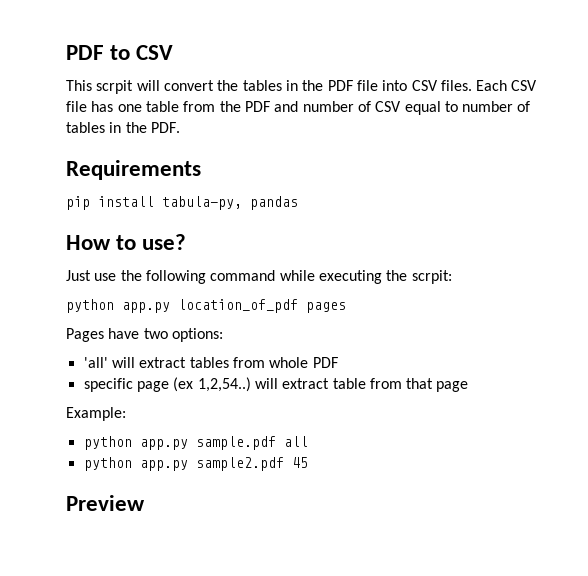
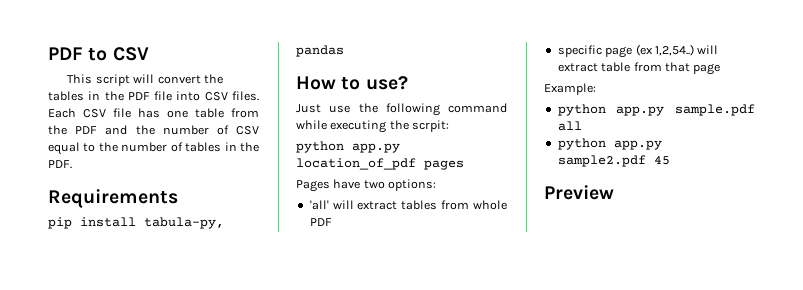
- This scrpit will convert the tables in the PDF file into CSV files.
+ This script will convert the tables in the PDF file into CSV files.
- Each CSV file has one table from the PDF and number of CSV equal to number of tables in the PDF.
+ Each CSV file has one table from the PDF and the number of CSV equal to the number of tables in the PDF.

